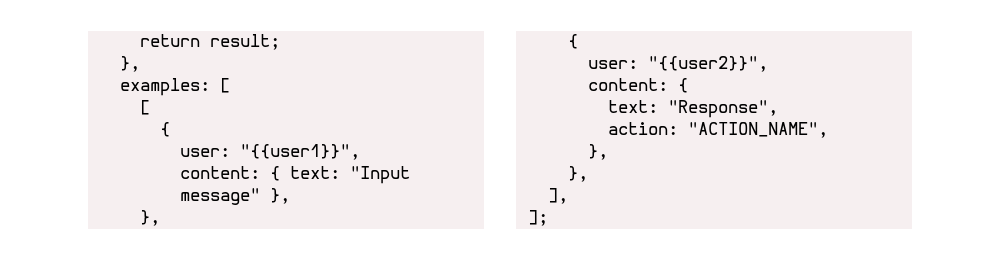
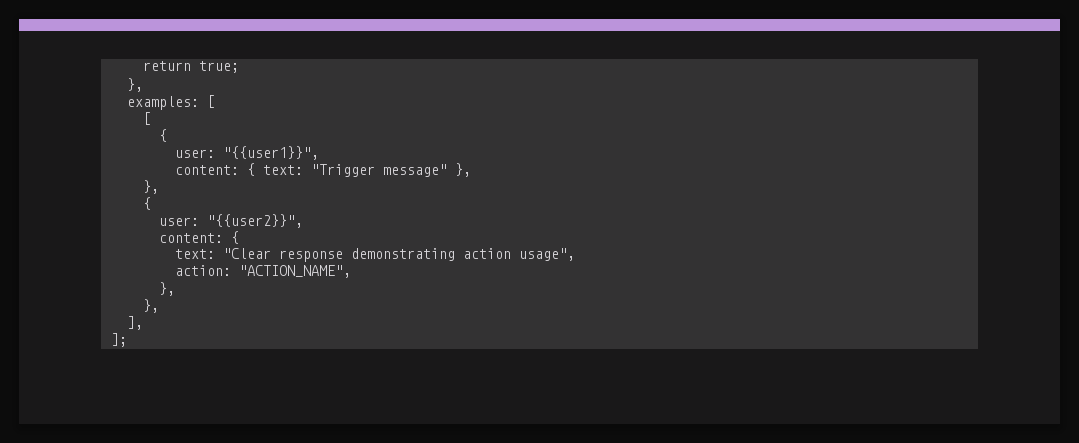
- return result;
+ return true;
- content: { text: "Input message" },
+ content: { text: "Trigger message" },
- text: "Response",
+ text: "Clear response demonstrating action usage",

